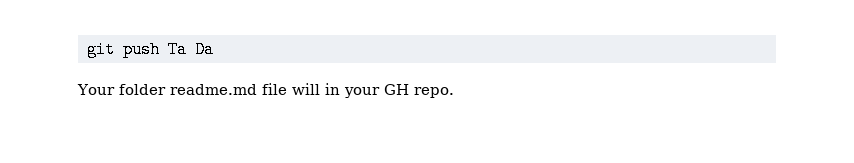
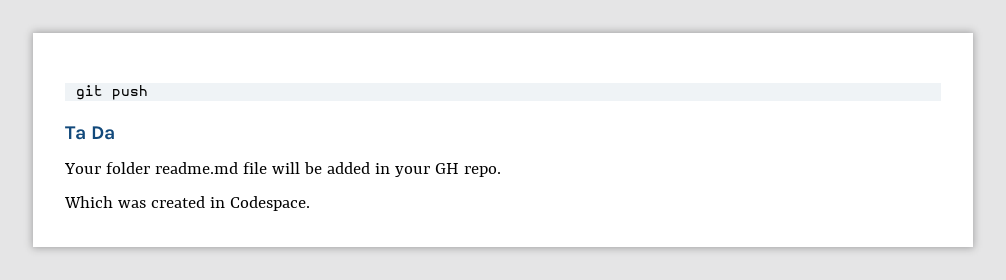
- git push Ta Da
+ git push
+ Ta Da
- Your folder readme.md file will in your GH repo.
+ Your folder readme.md file will be added in your GH repo.
+ Which was created in Codespace.

